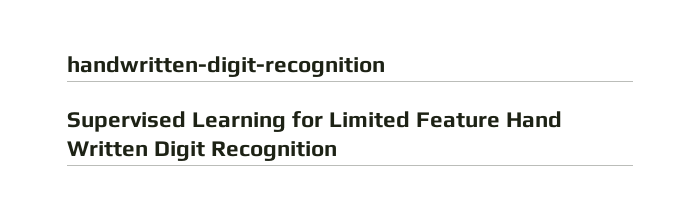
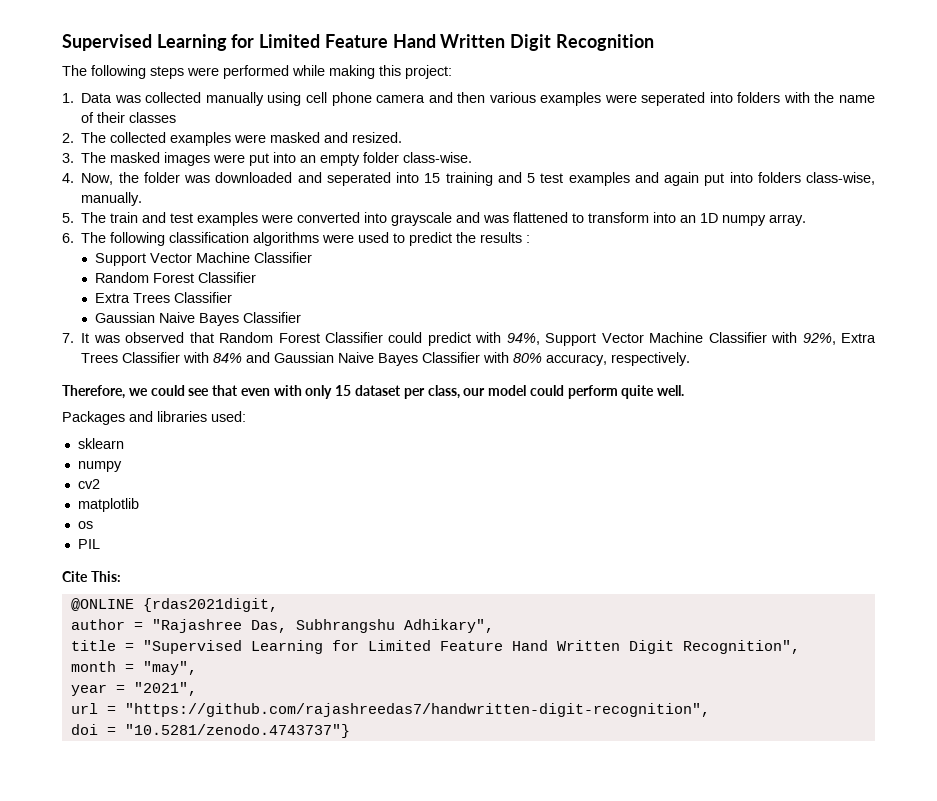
- handwritten-digit-recognition
+ The following steps were performed while making this project:
+ 1. Data was collected manually using cell phone camera and then various examples were seperated into folders with the name of their classes
+ 2. The collected examples were masked and resized.
+ 3. The masked images were put into an empty folder class-wise.
+ 4. Now, the folder was downloaded and seperated into 15 training and 5 test examples and again put into folders class-wise, manually.
+ 5. The train and test examples were converted into grayscale and was flattened to transform into an 1D numpy array.
+ 6. The following classification algorithms were used to predict the results :
+ Support Vector Machine Classifier
+ Random Forest Classifier
+ Extra Trees Classifier
+ Gaussian Naive Bayes Classifier
+ 7. It was observed that Random Forest Classifier could predict with 94%, Support Vector Machine Classifier with 92%, Extra Trees Classifier with 84% and Gaussian Naive Bayes Classifier with 80% accuracy, respectively.
+ Therefore, we could see that even with only 15 dataset per class, our model could perform quite well.
+ Packages and libraries used:
+ sklearn
+ numpy
+ cv2
+ matplotlib
+ os
+ PIL
+ Cite This:
+ @ONLINE {rdas2021digit,
+ author = "Rajashree Das, Subhrangshu Adhikary",
+ title = "Supervised Learning for Limited Feature Hand Written Digit Recognition",
+ month = "may",
+ year = "2021",
+ url = "https://github.com/rajashreedas7/handwritten-digit-recognition",
+ doi = "10.5281/zenodo.4743737"}

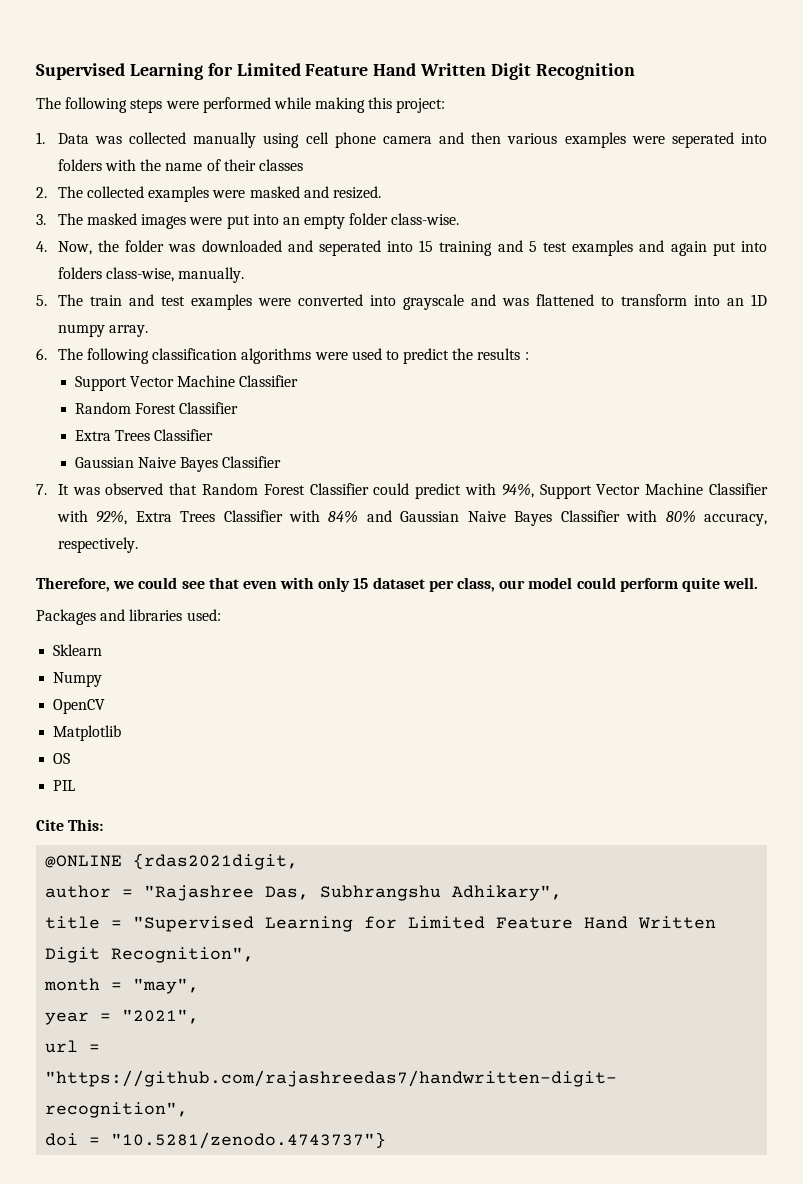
- sklearn
- numpy
- cv2
- matplotlib
- os
+ Sklearn
+ Numpy
+ OpenCV
+ Matplotlib
+ OS

